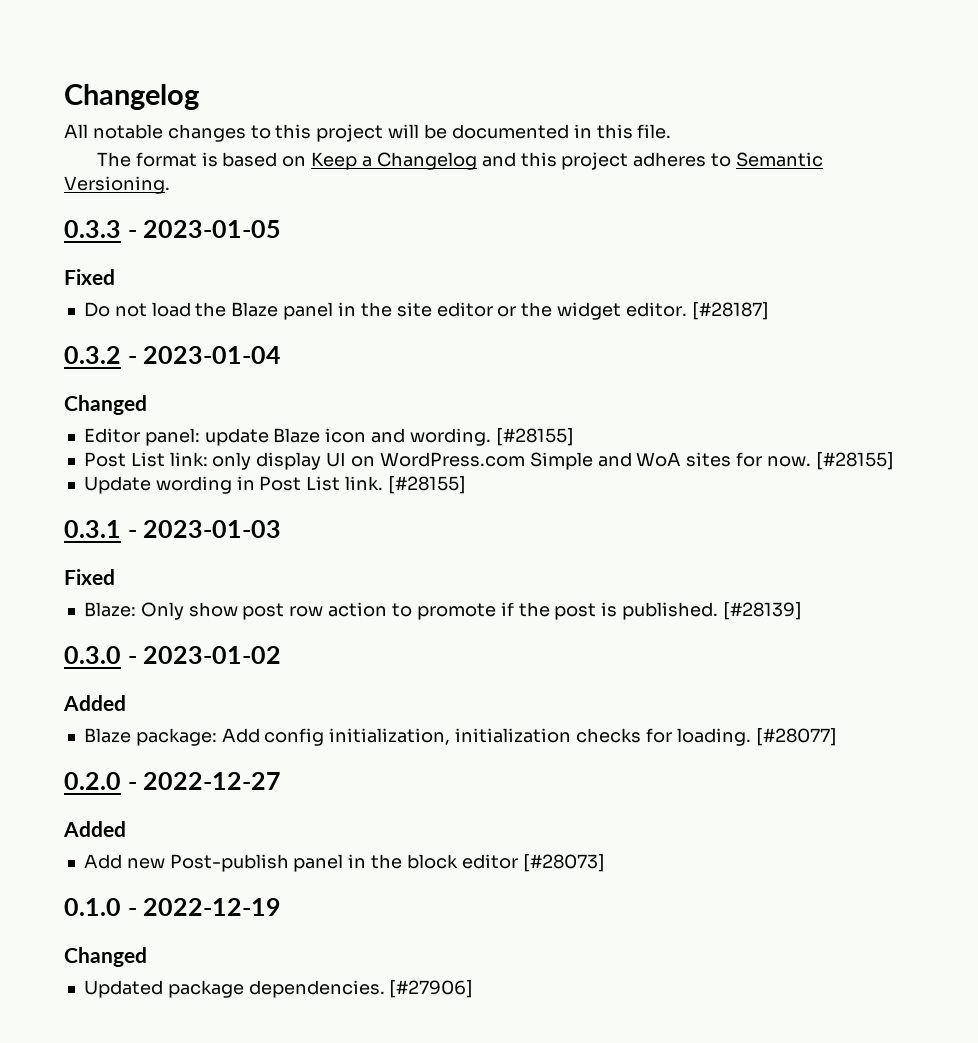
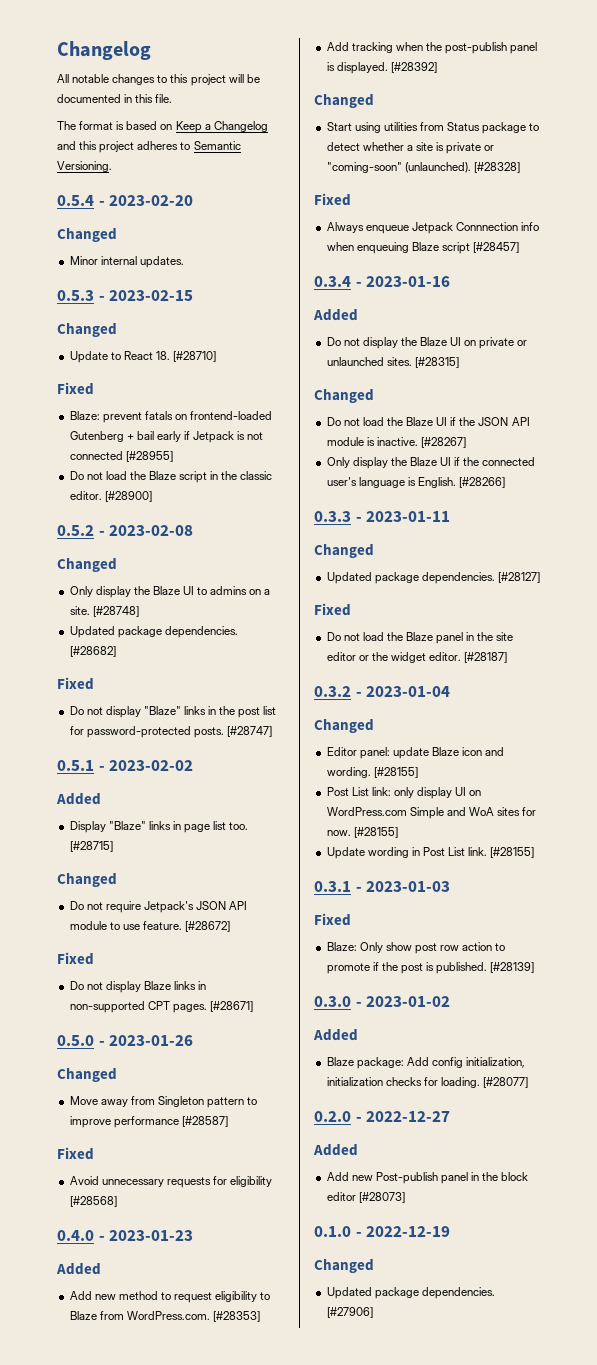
- 0.3.3 - 2023-01-05
+ 0.5.4 - 2023-02-20
+ Changed
+ Minor internal updates.
+ 0.5.3 - 2023-02-15
+ Changed
+ Update to React 18. [#28710]
+ Fixed
+ Blaze: prevent fatals on frontend-loaded Gutenberg + bail early if Jetpack is not connected [#28955]
+ Do not load the Blaze script in the classic editor. [#28900]
+ 0.5.2 - 2023-02-08
+ Changed
+ Only display the Blaze UI to admins on a site. [#28748]
+ Updated package dependencies. [#28682]
+ Fixed
+ Do not display "Blaze" links in the post list for password-protected posts. [#28747]
+ 0.5.1 - 2023-02-02
+ Added
+ Display "Blaze" links in page list too. [#28715]
+ Changed
+ Do not require Jetpack's JSON API module to use feature. [#28672]
+ Fixed
+ Do not display Blaze links in non-supported CPT pages. [#28671]
+ 0.5.0 - 2023-01-26
+ Changed
+ Move away from Singleton pattern to improve performance [#28587]
+ Fixed
+ Avoid unnecessary requests for eligibility [#28568]
+ 0.4.0 - 2023-01-23
+ Added
+ Add new method to request eligibility to Blaze from WordPress.com. [#28353]
+ Add tracking when the post-publish panel is displayed. [#28392]
+ Changed
+ Start using utilities from Status package to detect whether a site is private or "coming-soon" (unlaunched). [#28328]
+ Fixed
+ Always enqueue Jetpack Connnection info when enqueuing Blaze script [#28457]
+ 0.3.4 - 2023-01-16
+ Added
+ Do not display the Blaze UI on private or unlaunched sites. [#28315]
+ Changed
+ Do not load the Blaze UI if the JSON API module is inactive. [#28267]
+ Only display the Blaze UI if the connected user's language is English. [#28266]
+ 0.3.3 - 2023-01-11
+ Changed
+ Updated package dependencies. [#28127]

